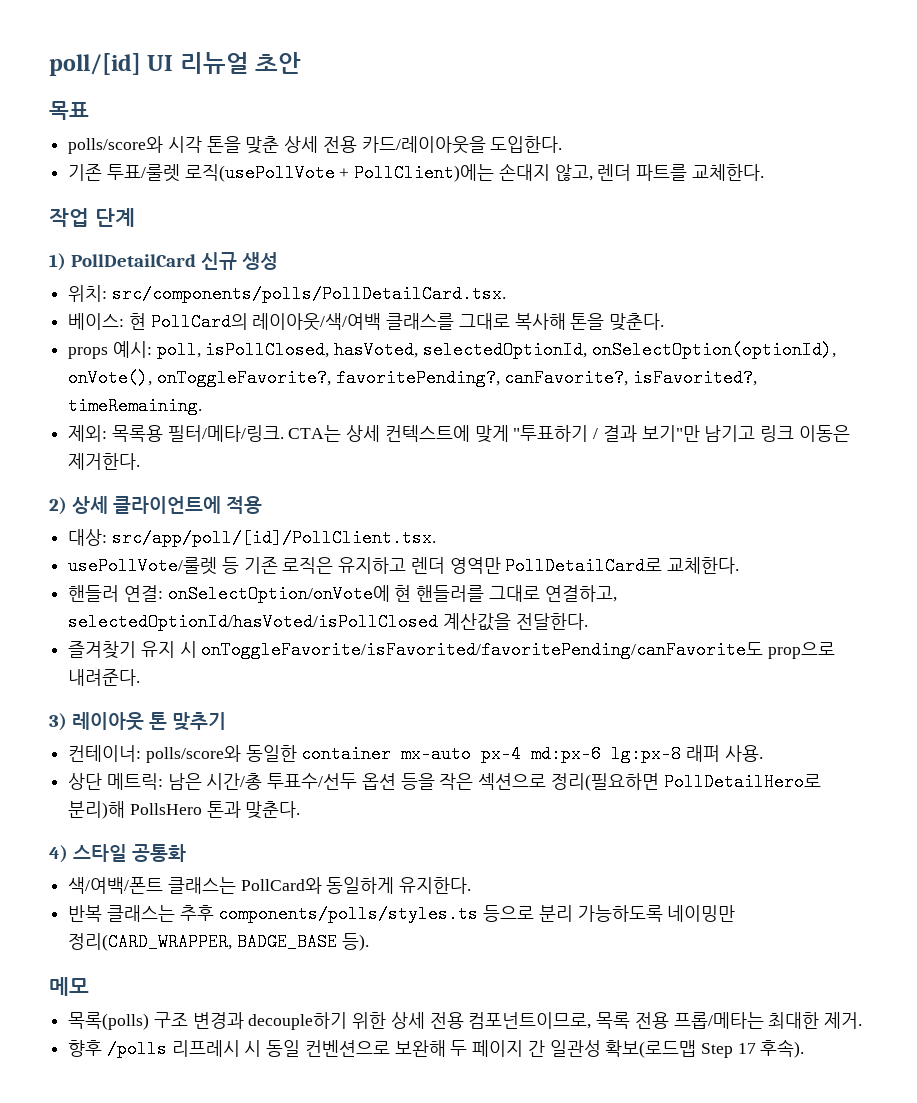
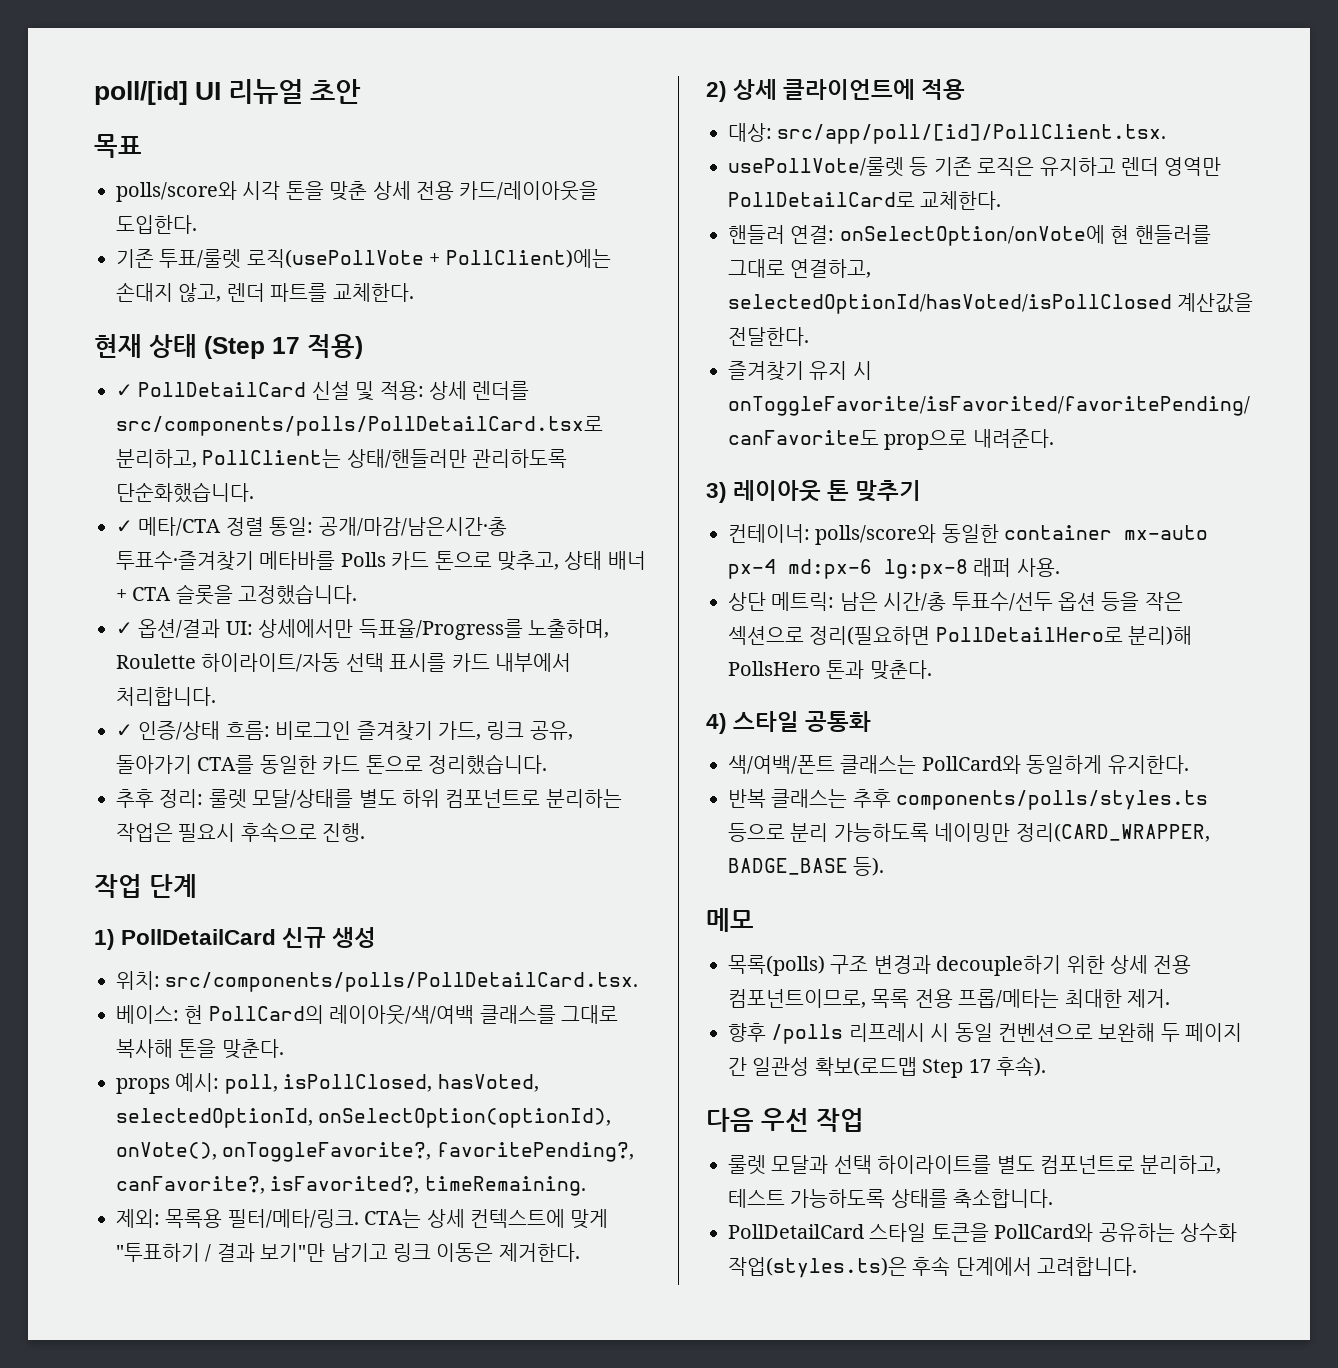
+ 현재 상태 (Step 17 적용)
+ ✓ PollDetailCard 신설 및 적용: 상세 렌더를 src/components/polls/PollDetailCard.tsx로 분리하고, PollClient는 상태/핸들러만 관리하도록 단순화했습니다.
+ ✓ 메타/CTA 정렬 통일: 공개/마감/남은시간·총 투표수·즐겨찾기 메타바를 Polls 카드 톤으로 맞추고, 상태 배너 + CTA 슬롯을 고정했습니다.
+ ✓ 옵션/결과 UI: 상세에서만 득표율/Progress를 노출하며, Roulette 하이라이트/자동 선택 표시를 카드 내부에서 처리합니다.
+ ✓ 인증/상태 흐름: 비로그인 즐겨찾기 가드, 링크 공유, 돌아가기 CTA를 동일한 카드 톤으로 정리했습니다.
+ 추후 정리: 룰렛 모달/상태를 별도 하위 컴포넌트로 분리하는 작업은 필요시 후속으로 진행.
+ 다음 우선 작업
+ 룰렛 모달과 선택 하이라이트를 별도 컴포넌트로 분리하고, 테스트 가능하도록 상태를 축소합니다.
+ PollDetailCard 스타일 토큰을 PollCard와 공유하는 상수화 작업(styles.ts)은 후속 단계에서 고려합니다.

